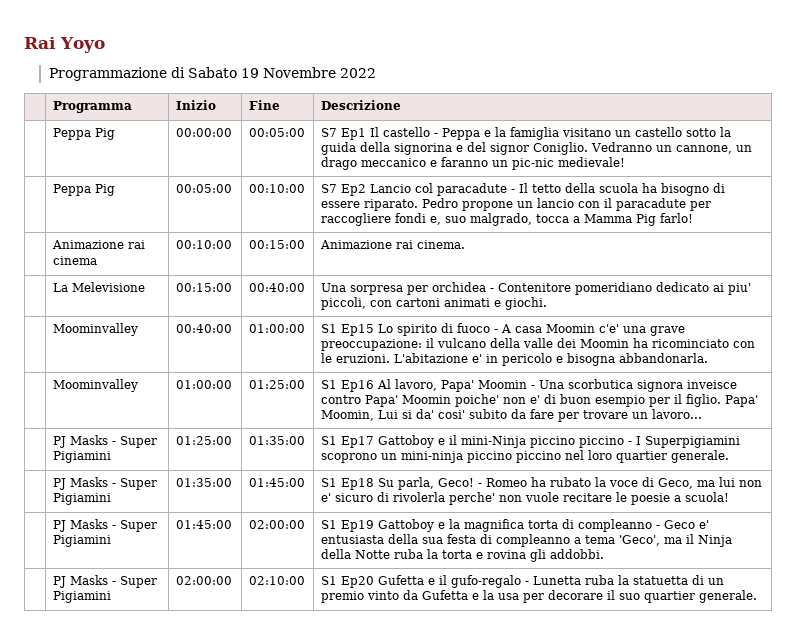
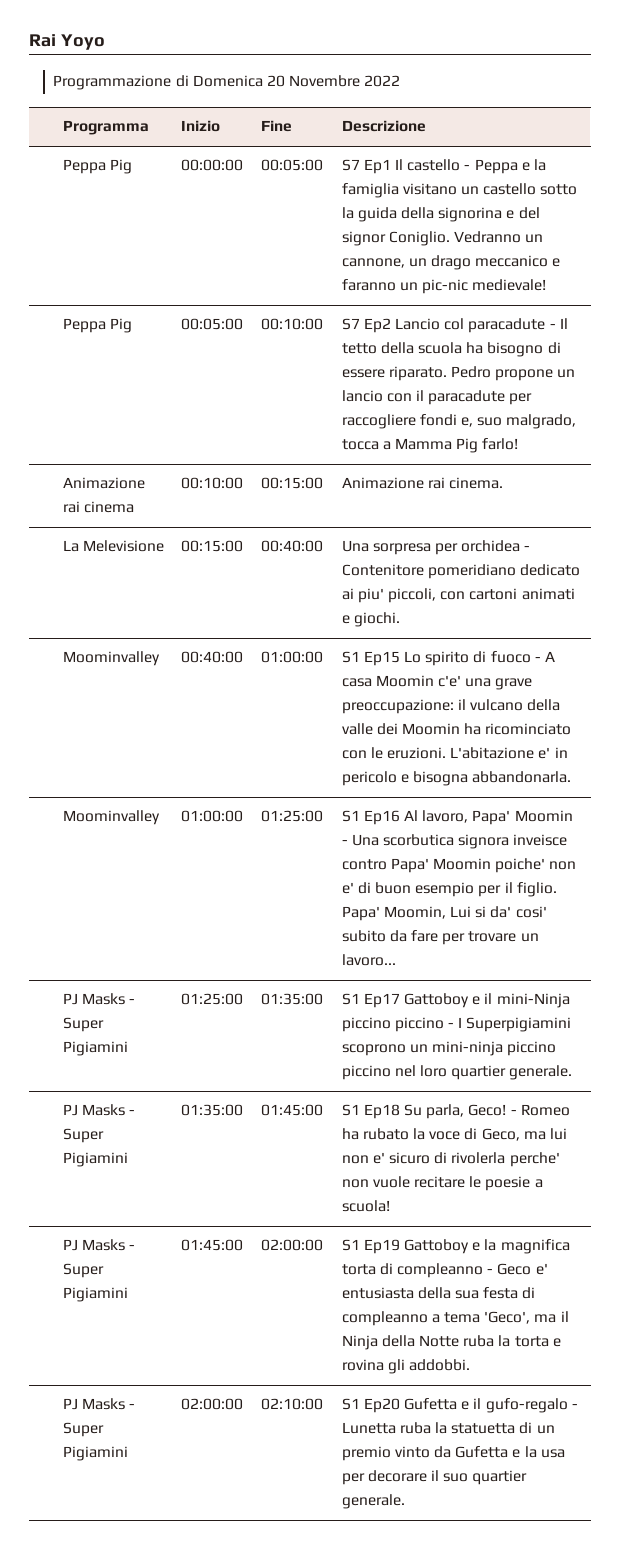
- Programmazione di Sabato 19 Novembre 2022
+ Programmazione di Domenica 20 Novembre 2022

